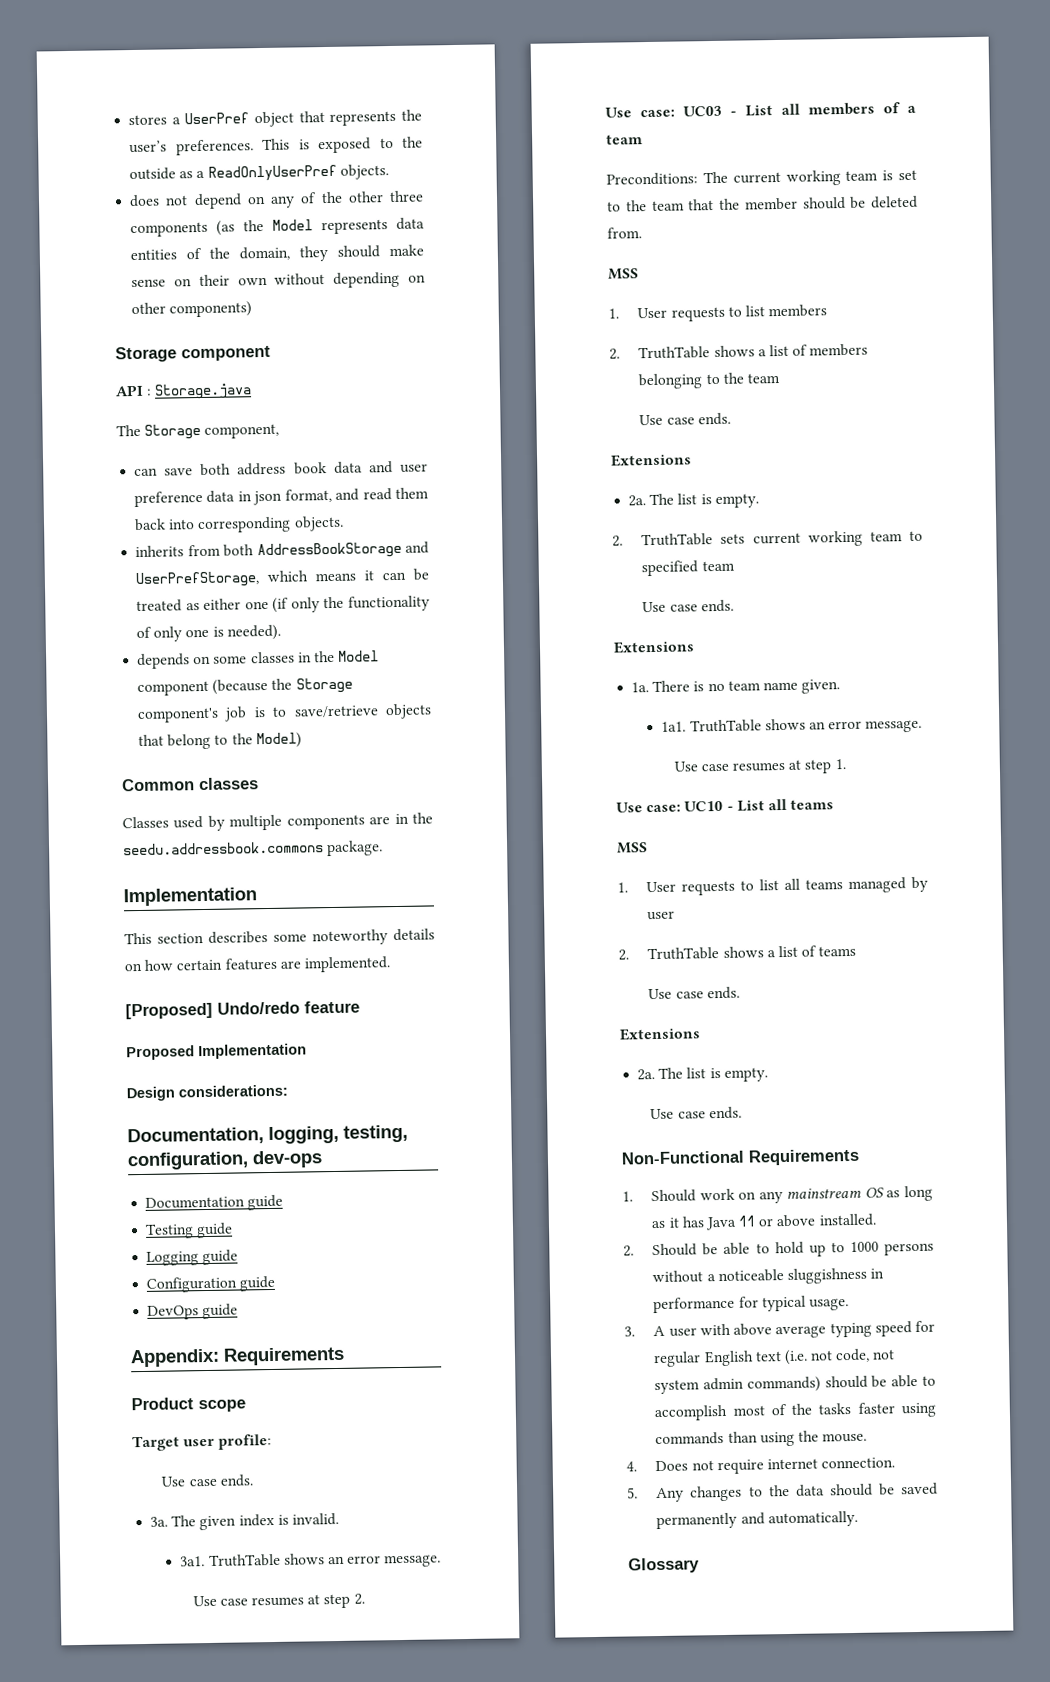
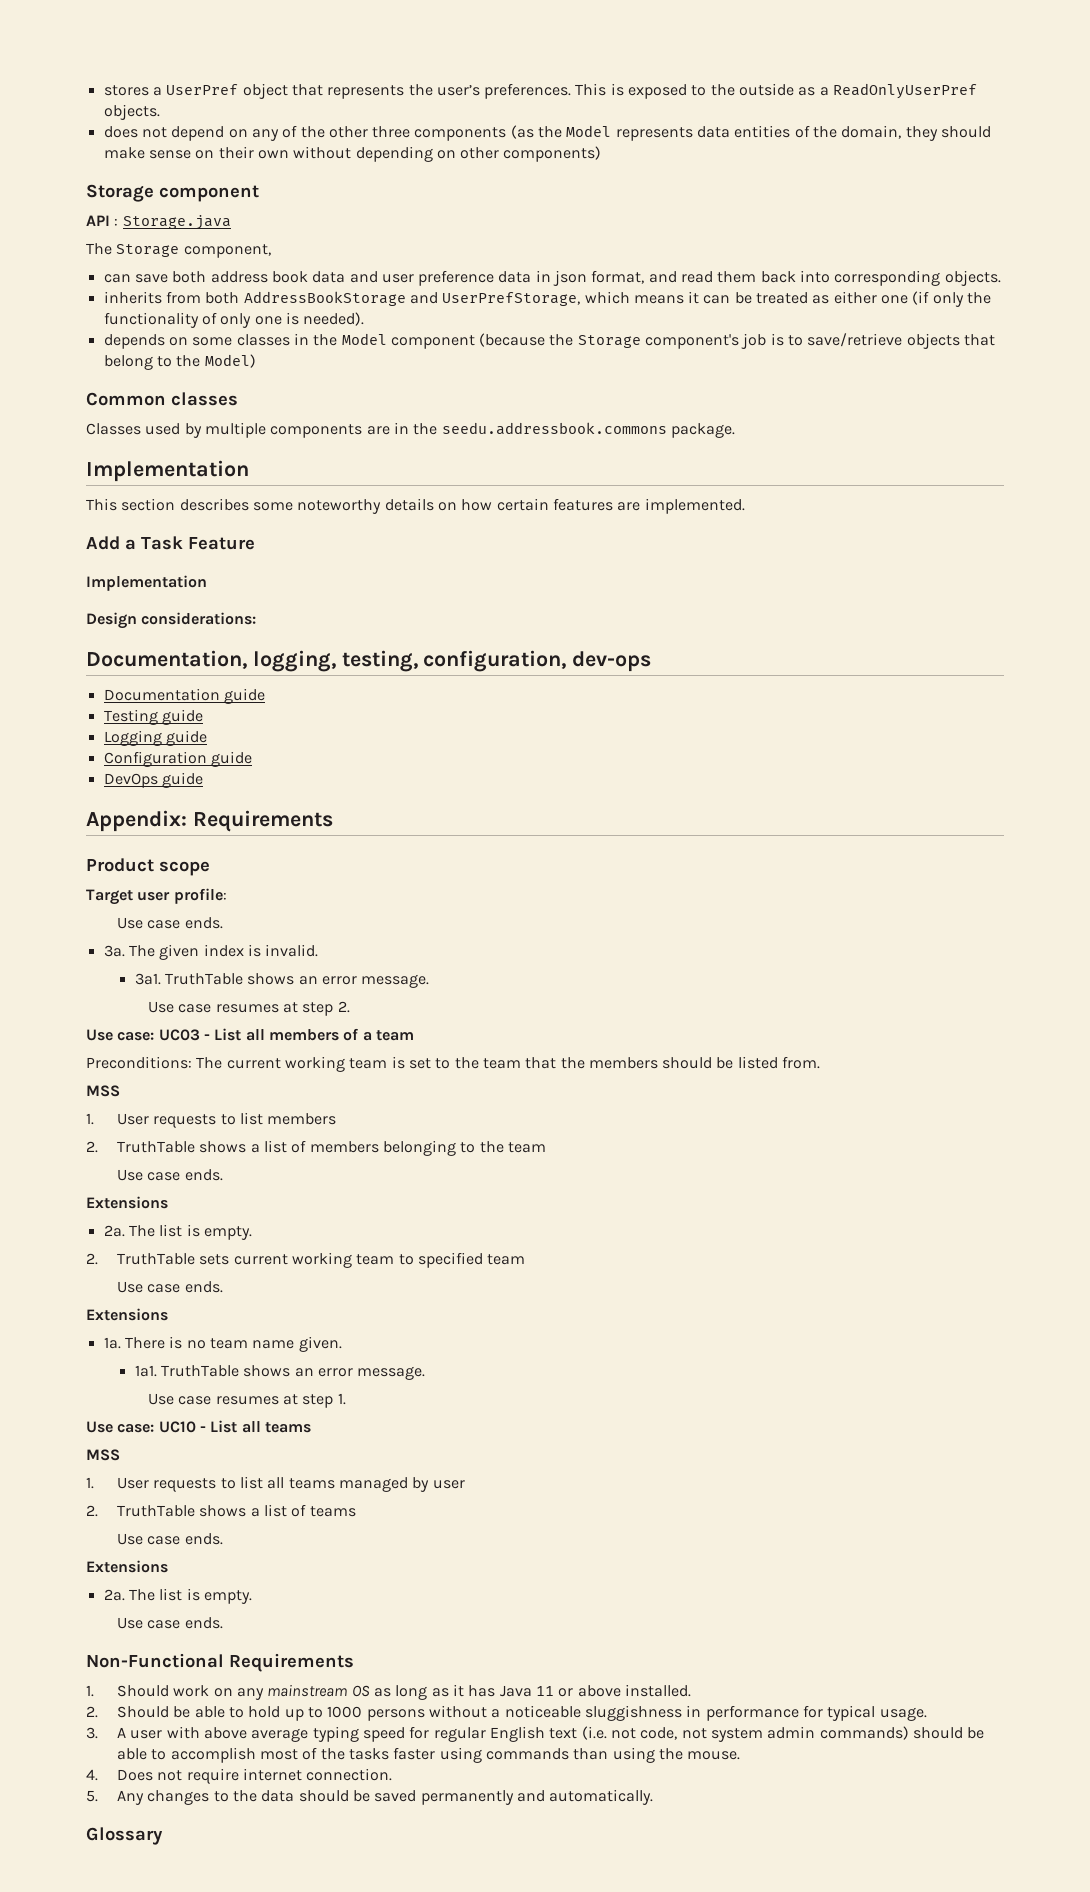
- [Proposed] Undo/redo feature
- Proposed Implementation
+ Add a Task Feature
+ Implementation
- Preconditions: The current working team is set to the team that the member should be deleted from.
+ Preconditions: The current working team is set to the team that the members should be listed from.

